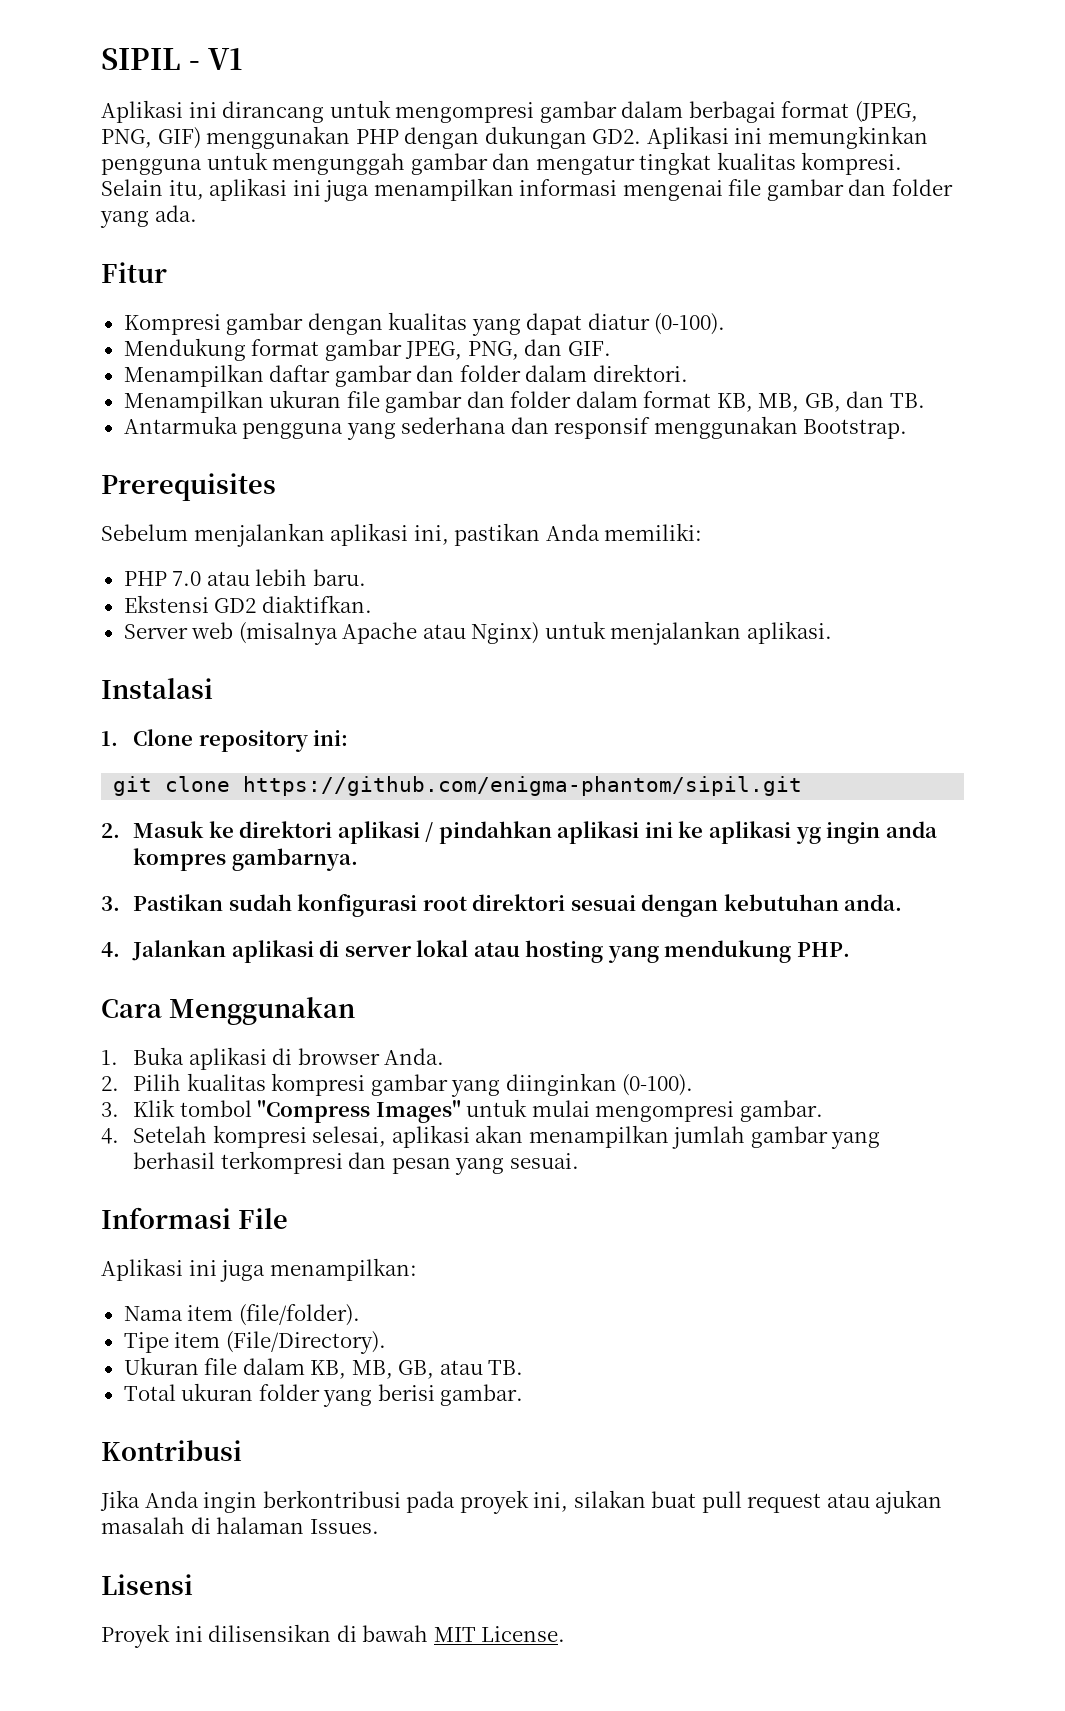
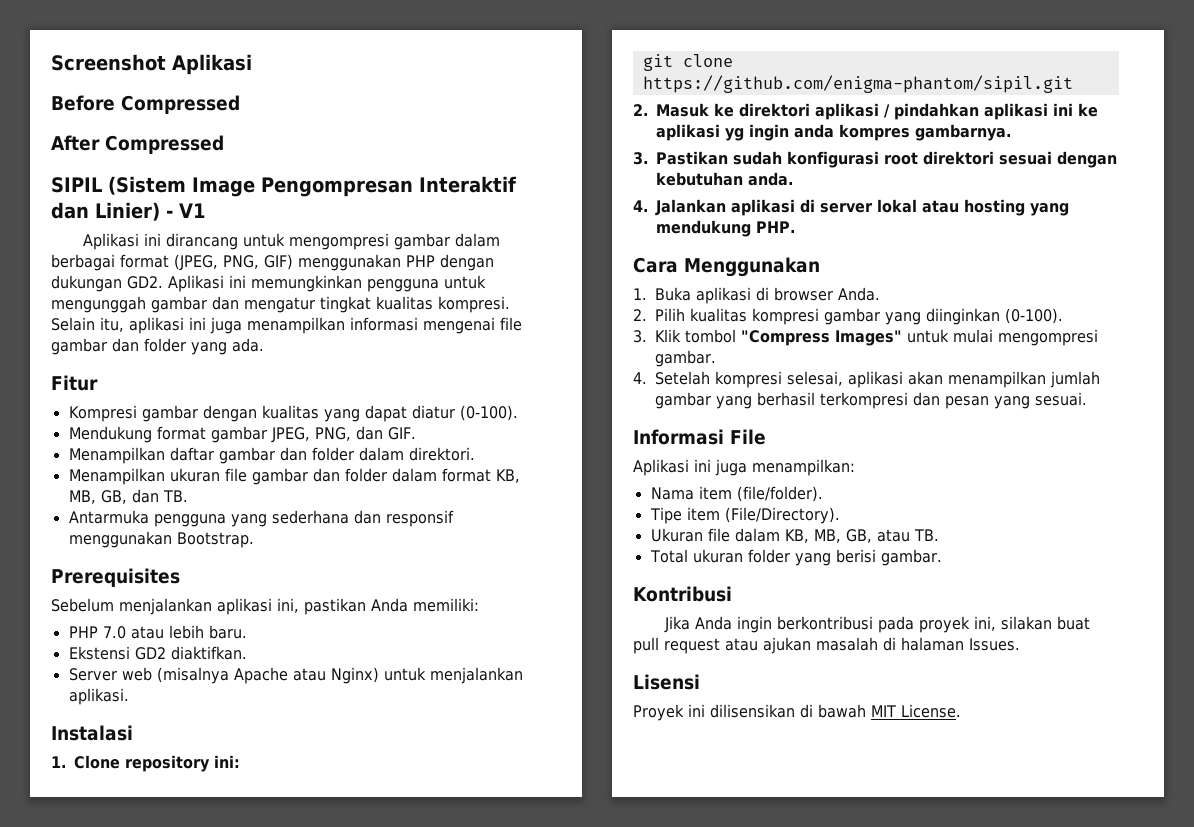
- SIPIL - V1
+ Screenshot Aplikasi
+ Before Compressed
+ After Compressed
+ SIPIL (Sistem Image Pengompresan Interaktif dan Linier) - V1

